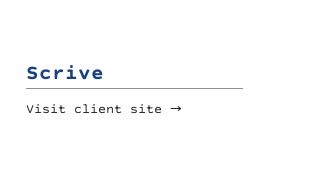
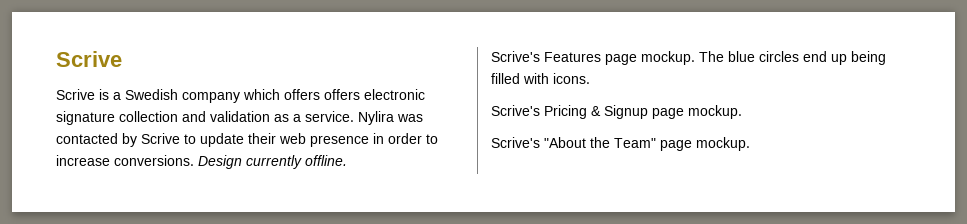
- Visit client site →
+ Scrive is a Swedish company which offers offers electronic signature collection and validation as a service. Nylira was contacted by Scrive to update their web presence in order to increase conversions. Design currently offline.
+ Scrive's Features page mockup. The blue circles end up being filled with icons.
+ Scrive's Pricing & Signup page mockup.
+ Scrive's "About the Team" page mockup.

